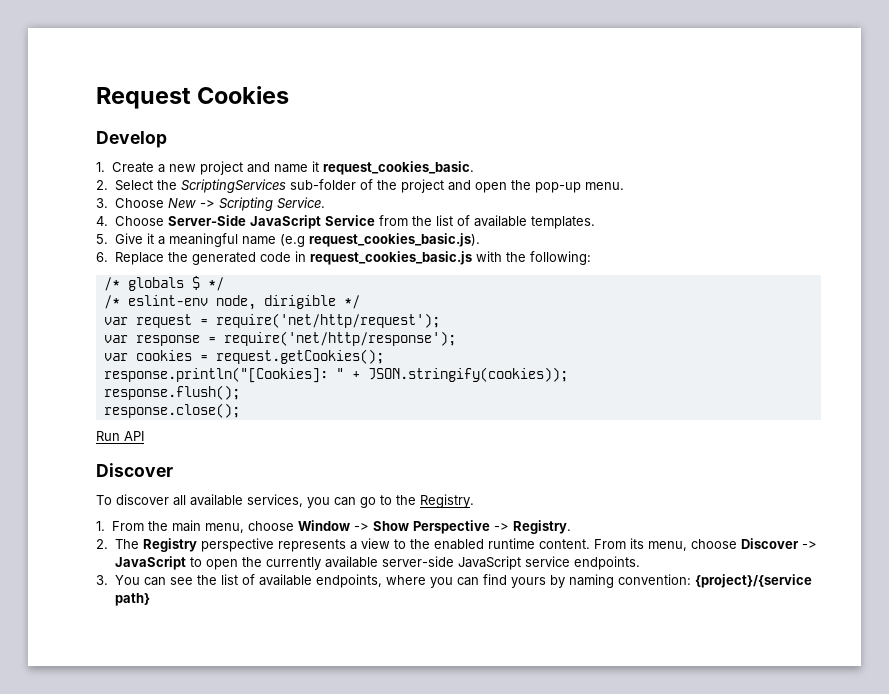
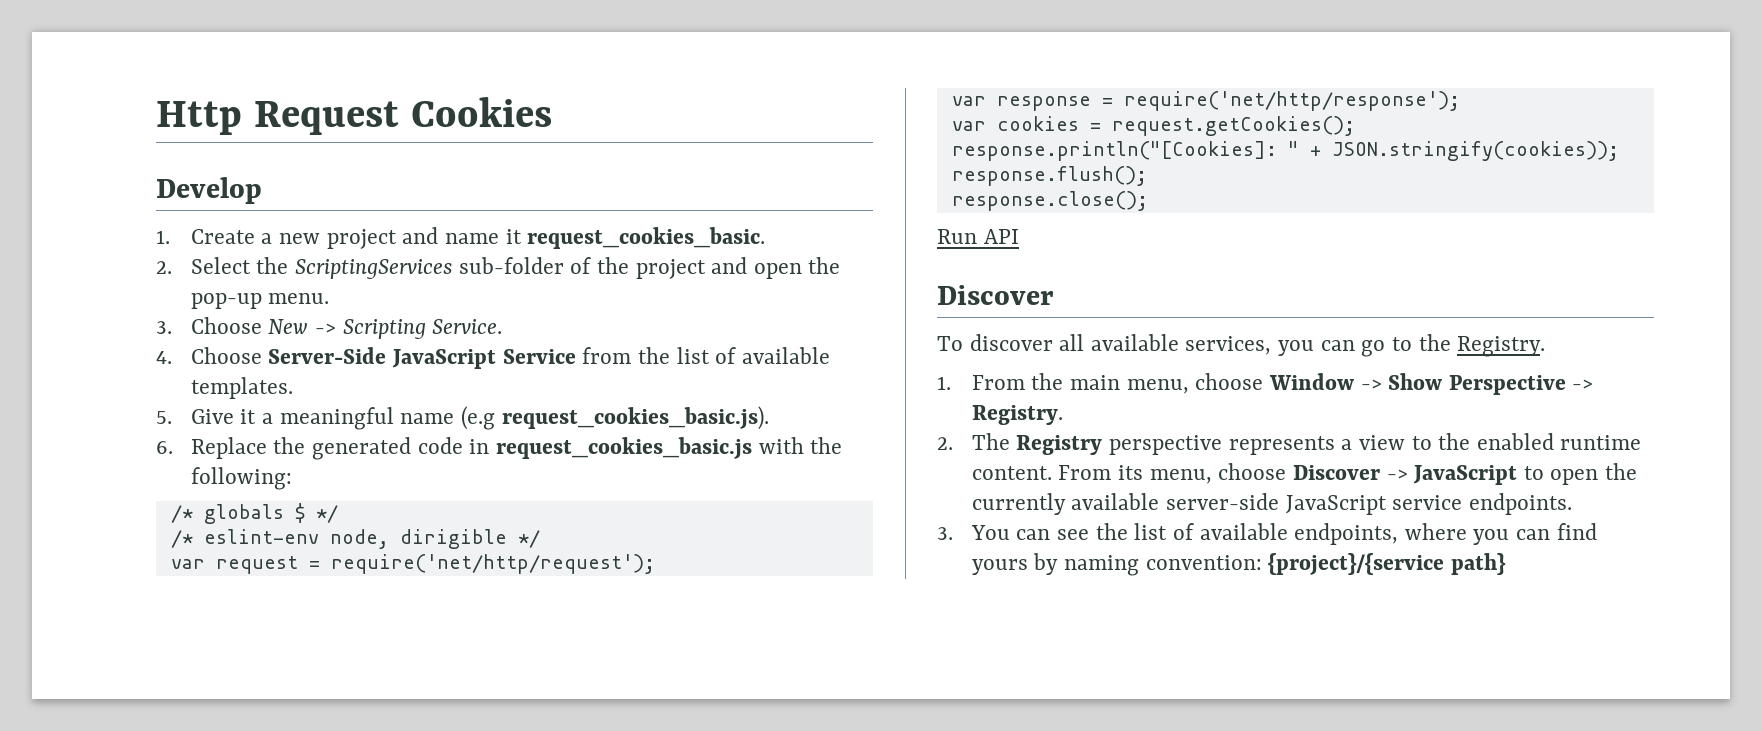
- Request Cookies
+ Http Request Cookies

